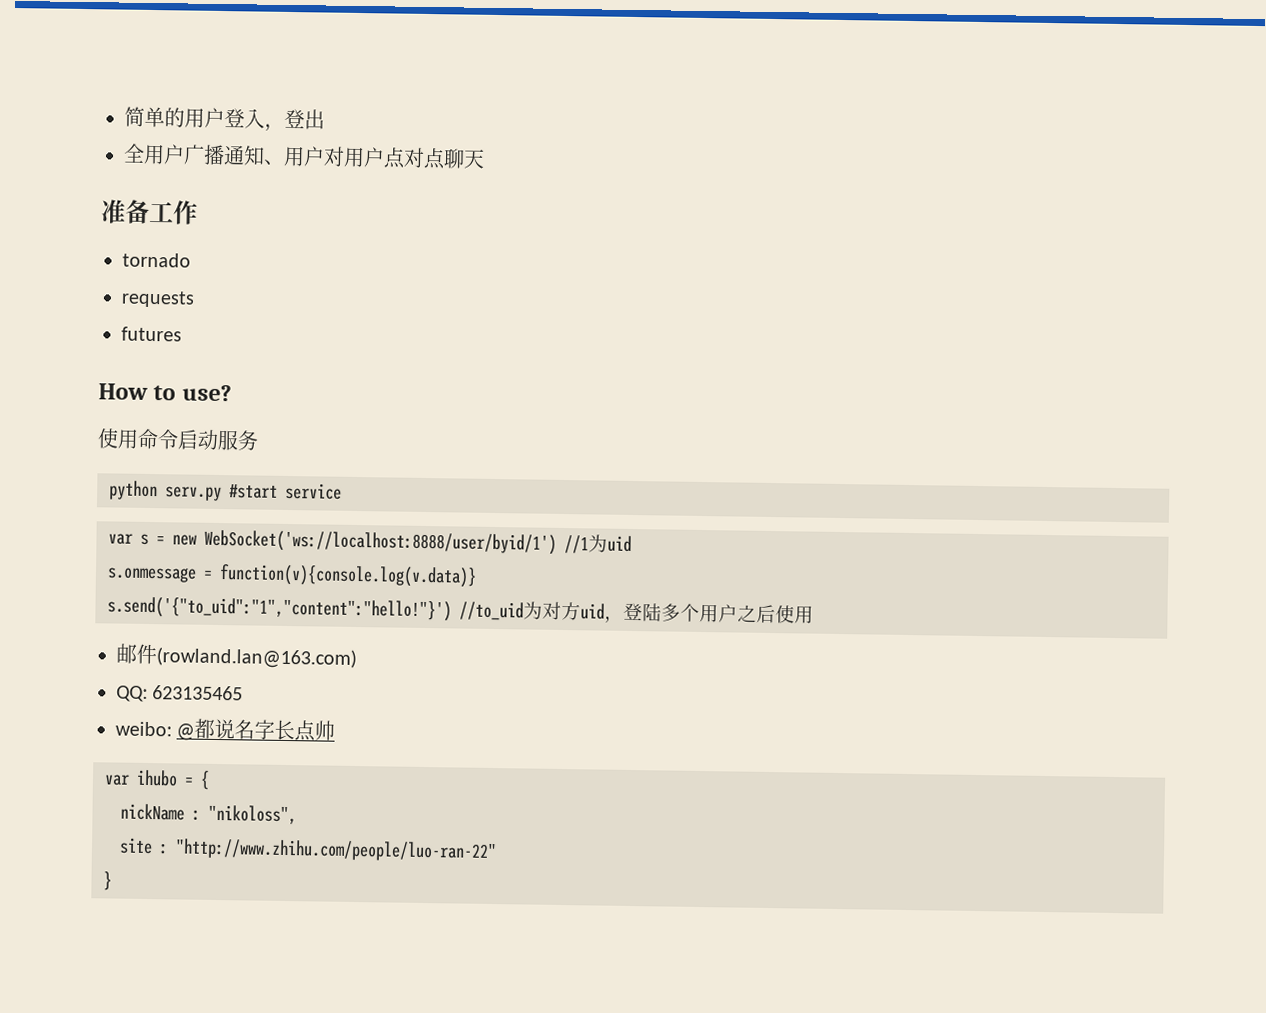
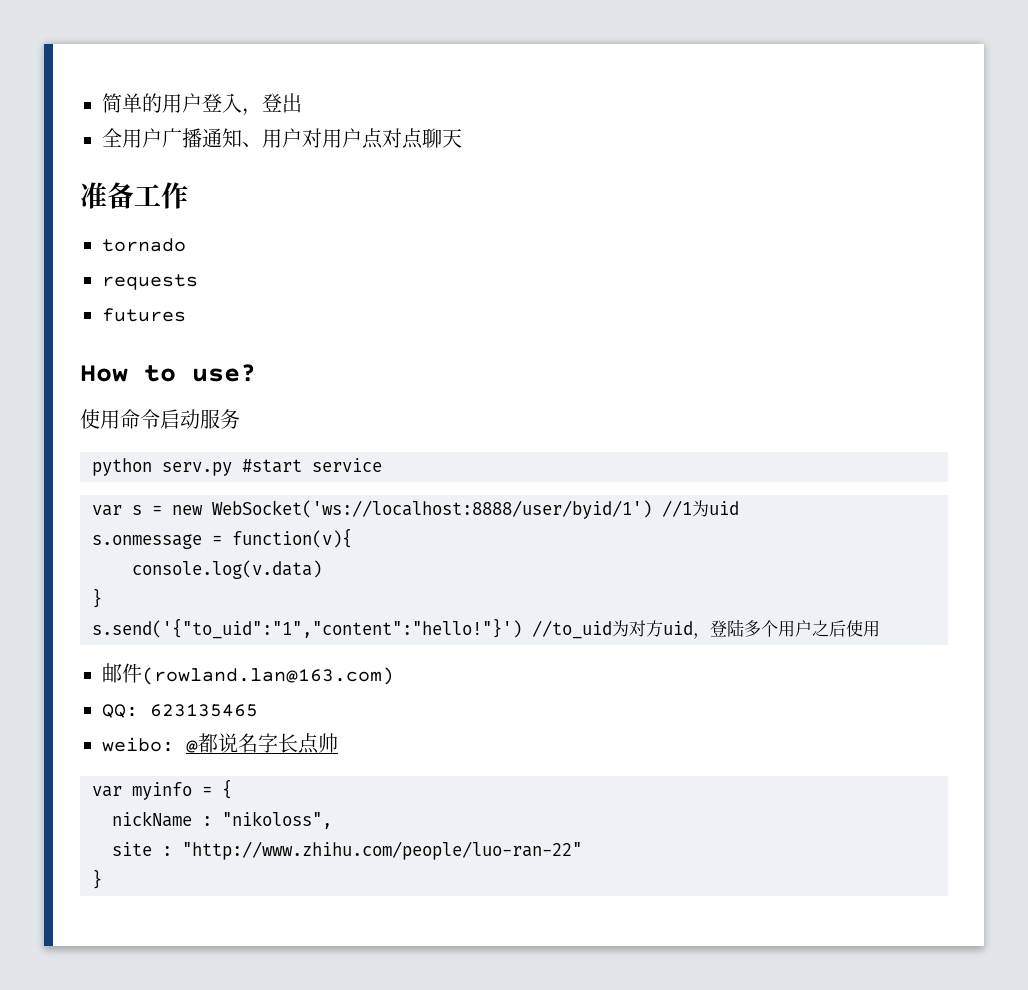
- s.onmessage = function(v){console.log(v.data)}
+ s.onmessage = function(v){
+ console.log(v.data)
+ }
- var ihubo = {
+ var myinfo = {

